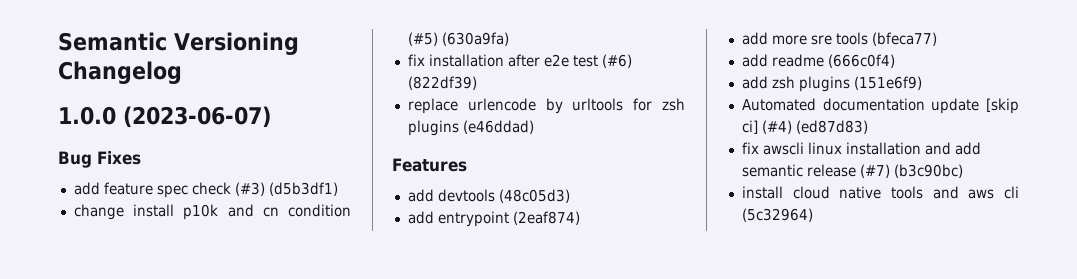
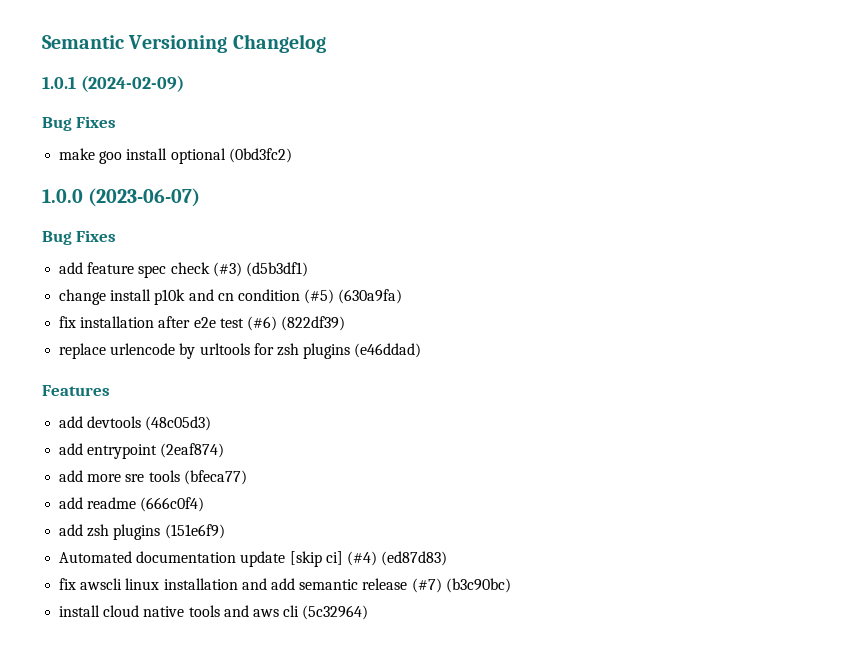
+ 1.0.1 (2024-02-09)
+ Bug Fixes
+ make goo install optional (0bd3fc2)

